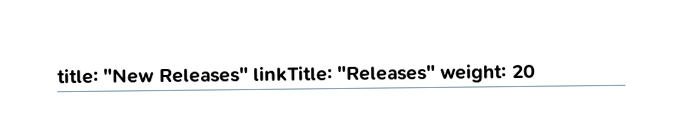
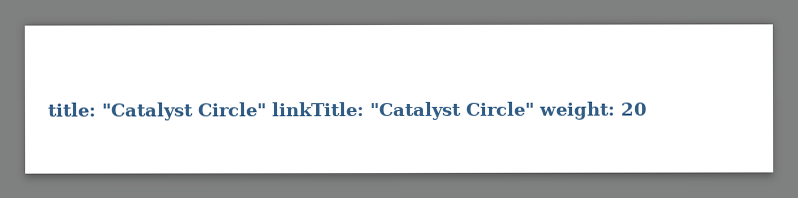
- title: "New Releases" linkTitle: "Releases" weight: 20
+ title: "Catalyst Circle" linkTitle: "Catalyst Circle" weight: 20

